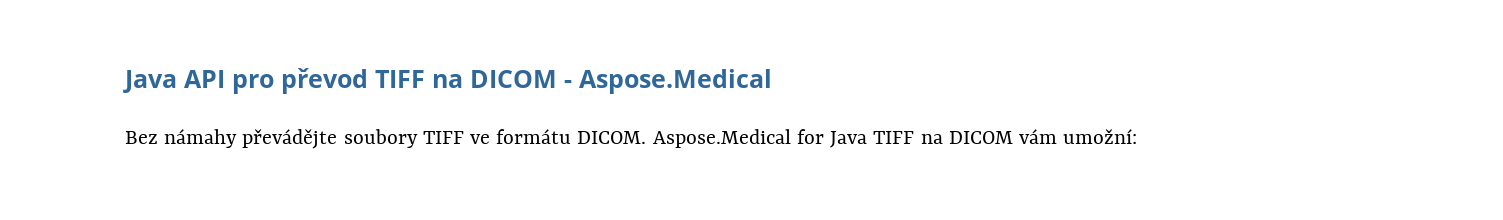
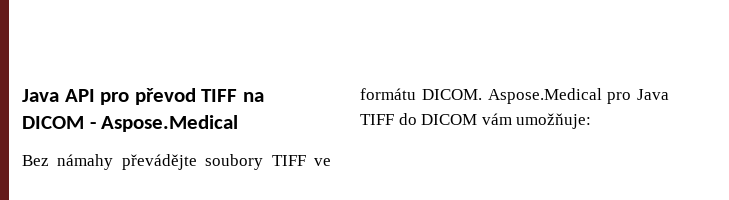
- Aspose.Medical for Java TIFF na DICOM vám umožní:
+ Aspose.Medical pro Java TIFF do DICOM vám umožňuje:

